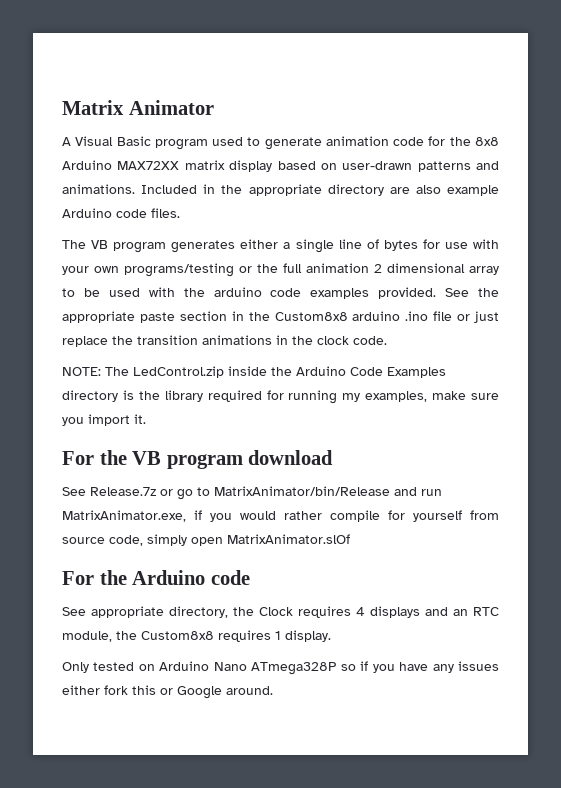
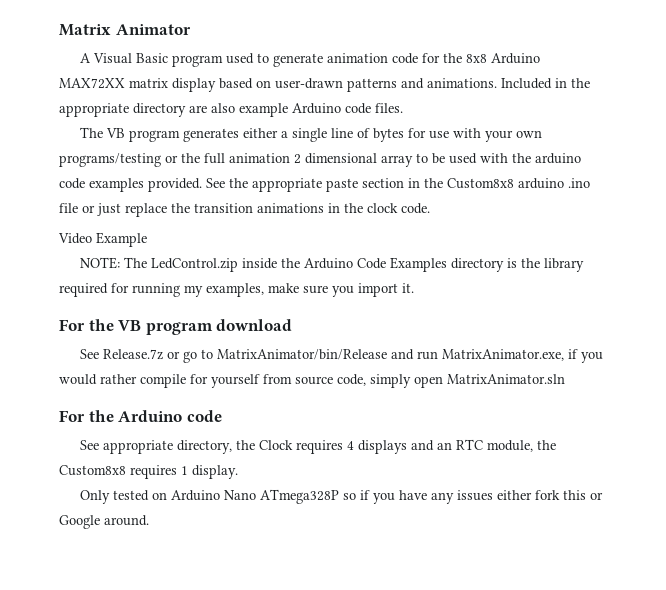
+ Video Example
- See Release.7z or go to MatrixAnimator/bin/Release and run MatrixAnimator.exe, if you would rather compile for yourself from source code, simply open MatrixAnimator.slOf
+ See Release.7z or go to MatrixAnimator/bin/Release and run MatrixAnimator.exe, if you would rather compile for yourself from source code, simply open MatrixAnimator.sln

